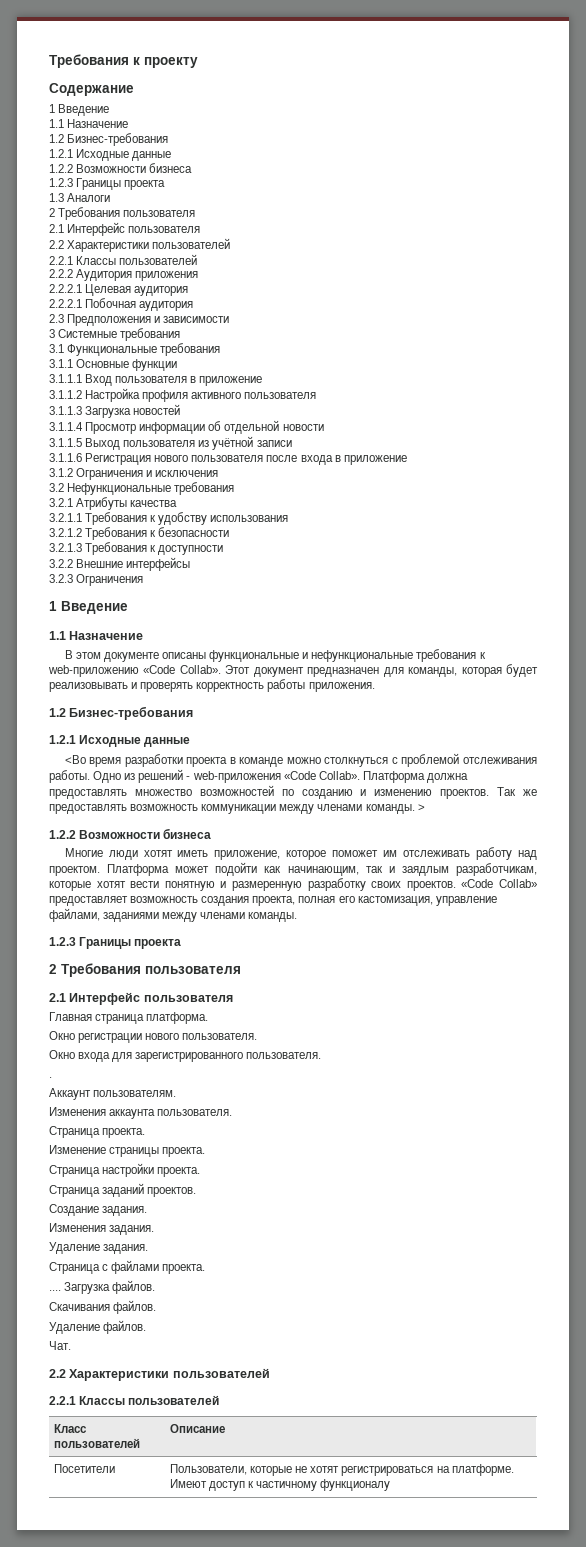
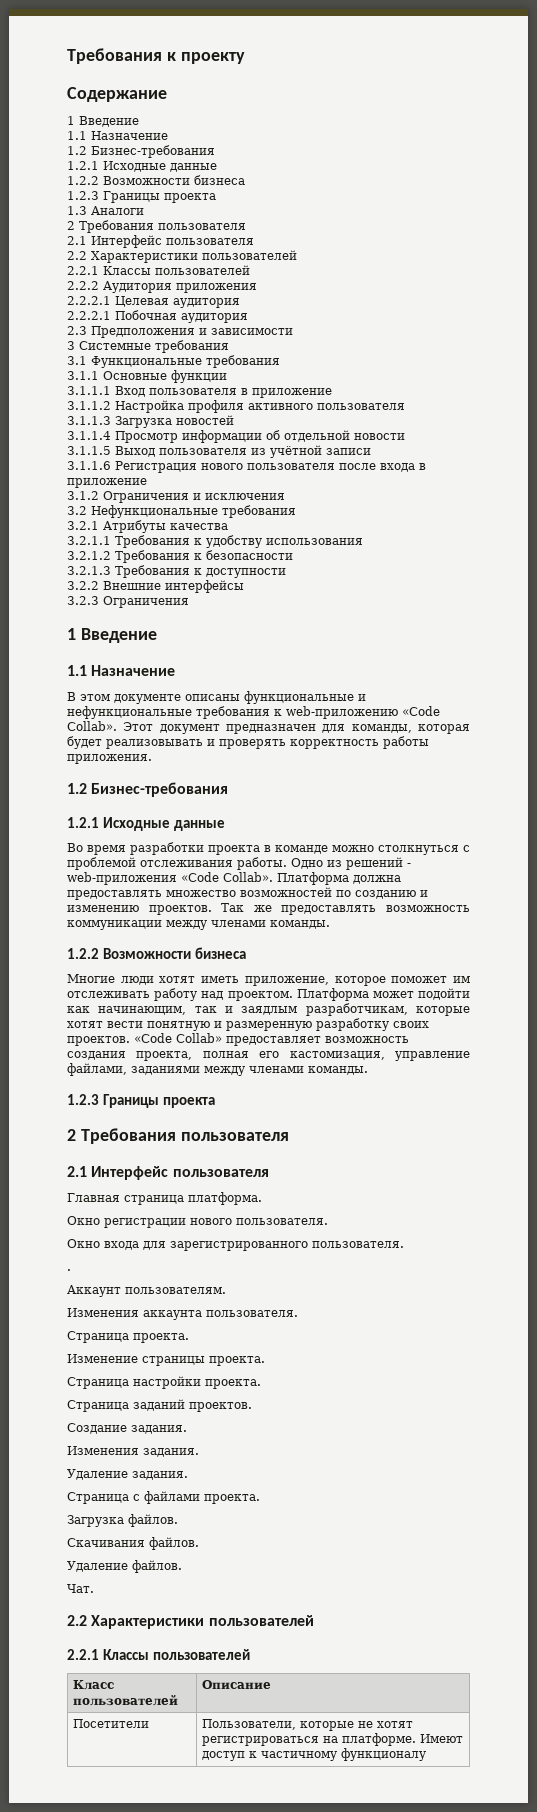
- <Во время разработки проекта в команде можно столкнуться с проблемой отслеживания работы.
+ Во время разработки проекта в команде можно столкнуться с проблемой отслеживания работы.
- >
- ....

